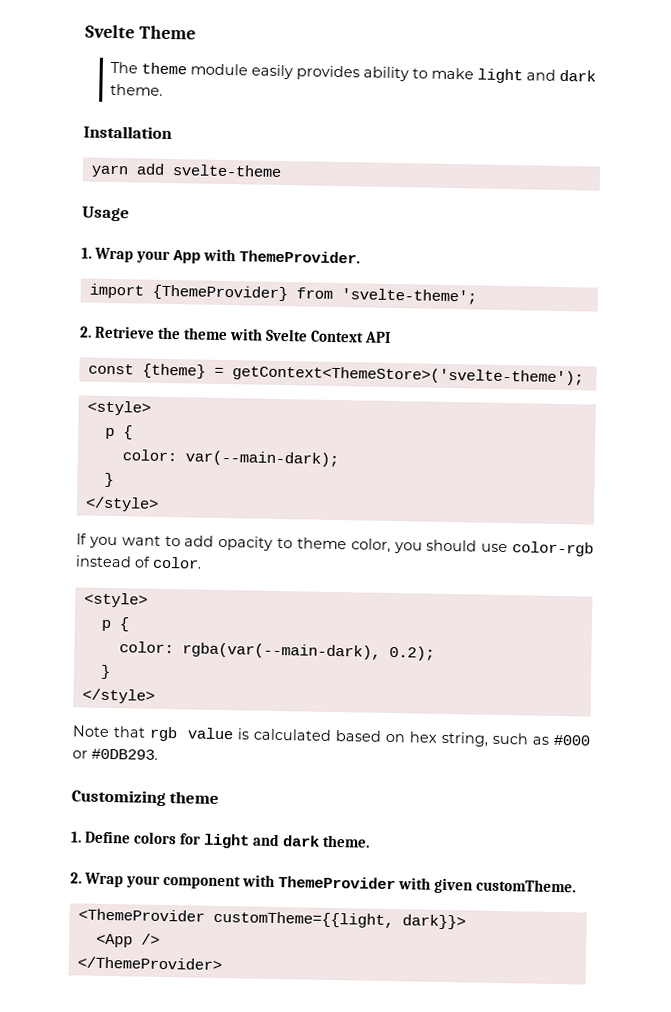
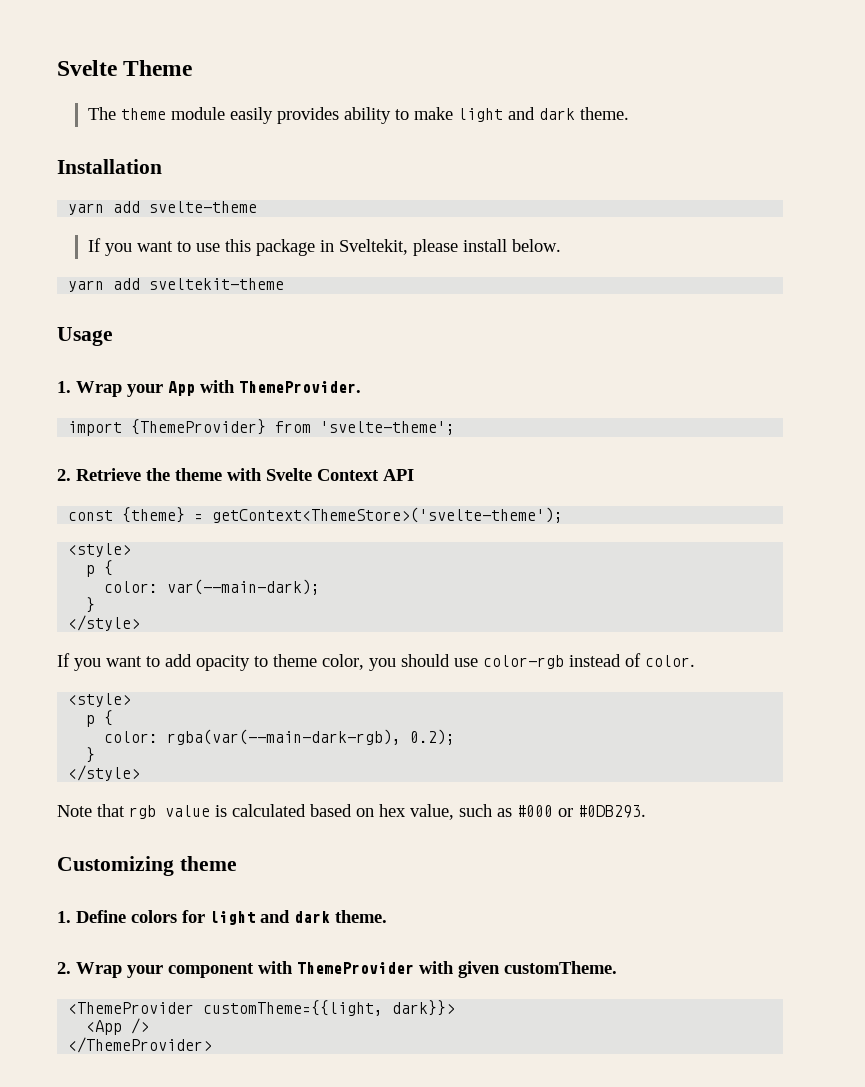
+ If you want to use this package in Sveltekit, please install below.
+ yarn add sveltekit-theme
- color: rgba(var(--main-dark), 0.2);
+ color: rgba(var(--main-dark-rgb), 0.2);
- Note that rgb value is calculated based on hex string, such as #000 or #0DB293.
+ Note that rgb value is calculated based on hex value, such as #000 or #0DB293.

